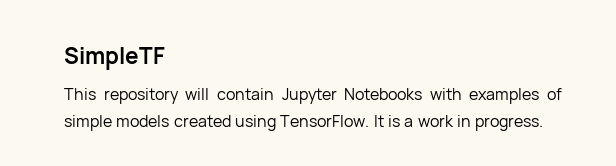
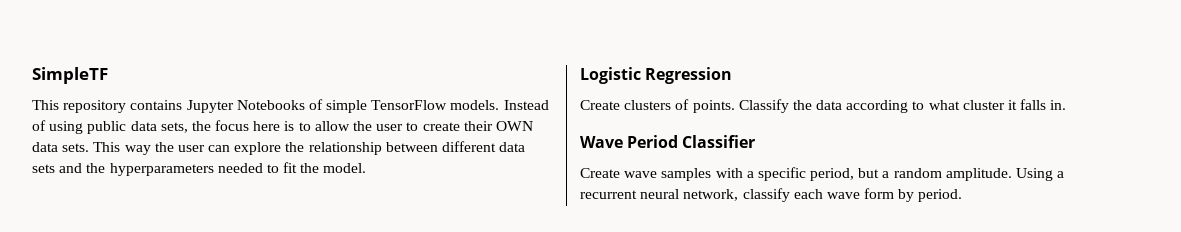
- This repository will contain Jupyter Notebooks with examples of simple models created using TensorFlow. It is a work in progress.
+ This repository contains Jupyter Notebooks of simple TensorFlow models. Instead of using public data sets, the focus here is to allow the user to create their OWN data sets. This way the user can explore the relationship between different data sets and the hyperparameters needed to fit the model.
+ Logistic Regression
+ Create clusters of points. Classify the data according to what cluster it falls in.
+ Wave Period Classifier
+ Create wave samples with a specific period, but a random amplitude. Using a recurrent neural network, classify each wave form by period.

